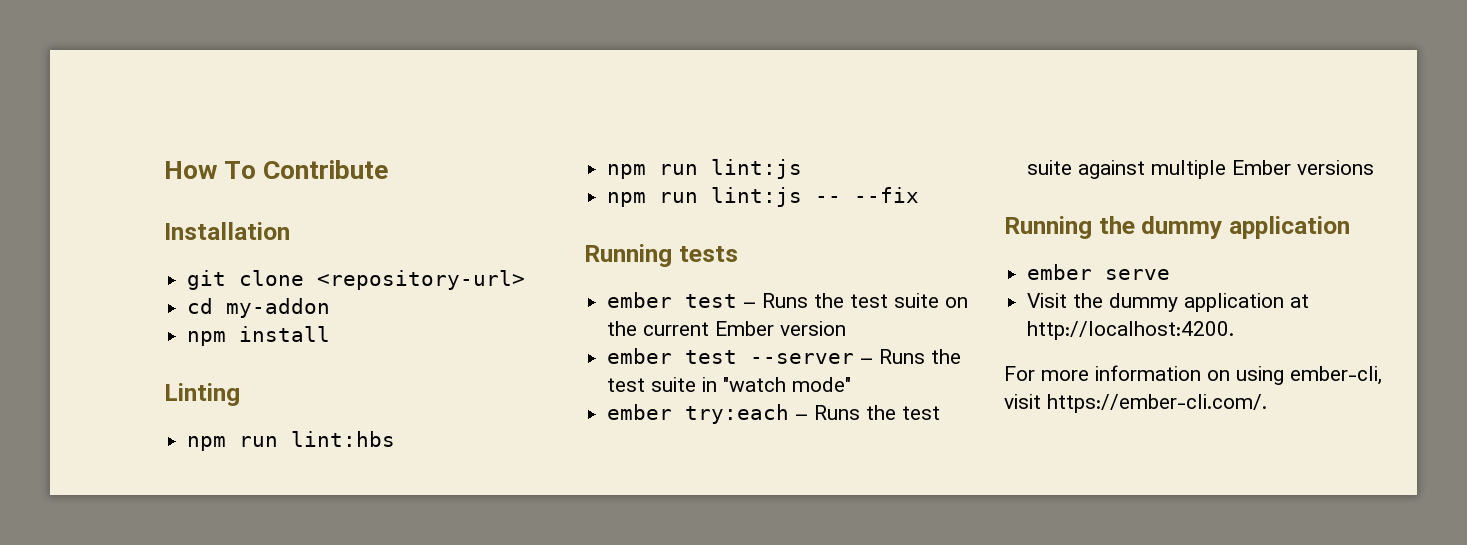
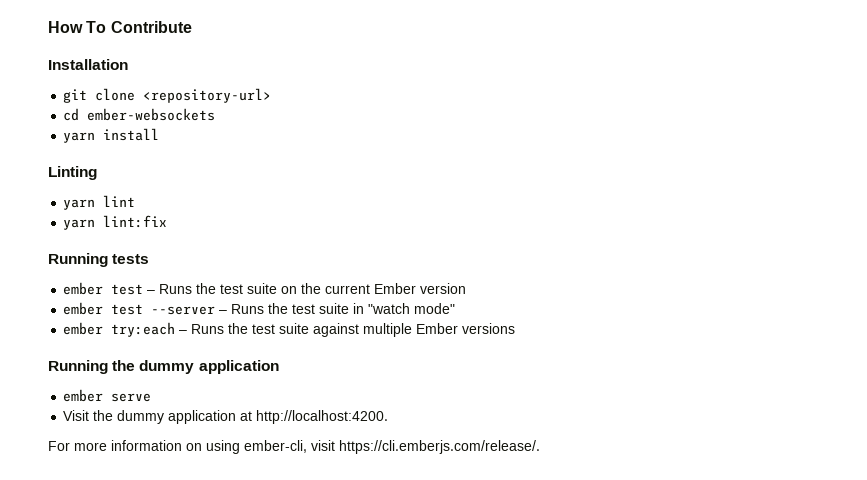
- cd my-addon
- npm install
+ cd ember-websockets
+ yarn install
- npm run lint:hbs
- npm run lint:js
- npm run lint:js -- --fix
+ yarn lint
+ yarn lint:fix
- For more information on using ember-cli, visit https://ember-cli.com/.
+ For more information on using ember-cli, visit https://cli.emberjs.com/release/.

